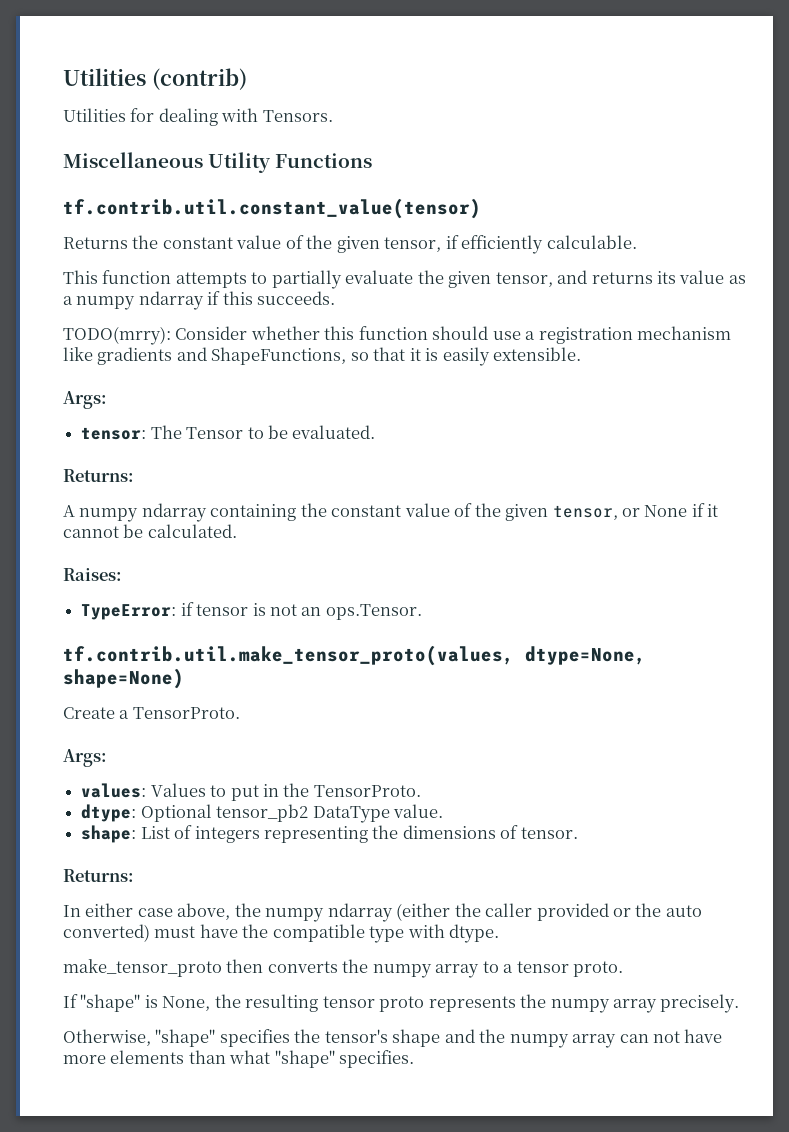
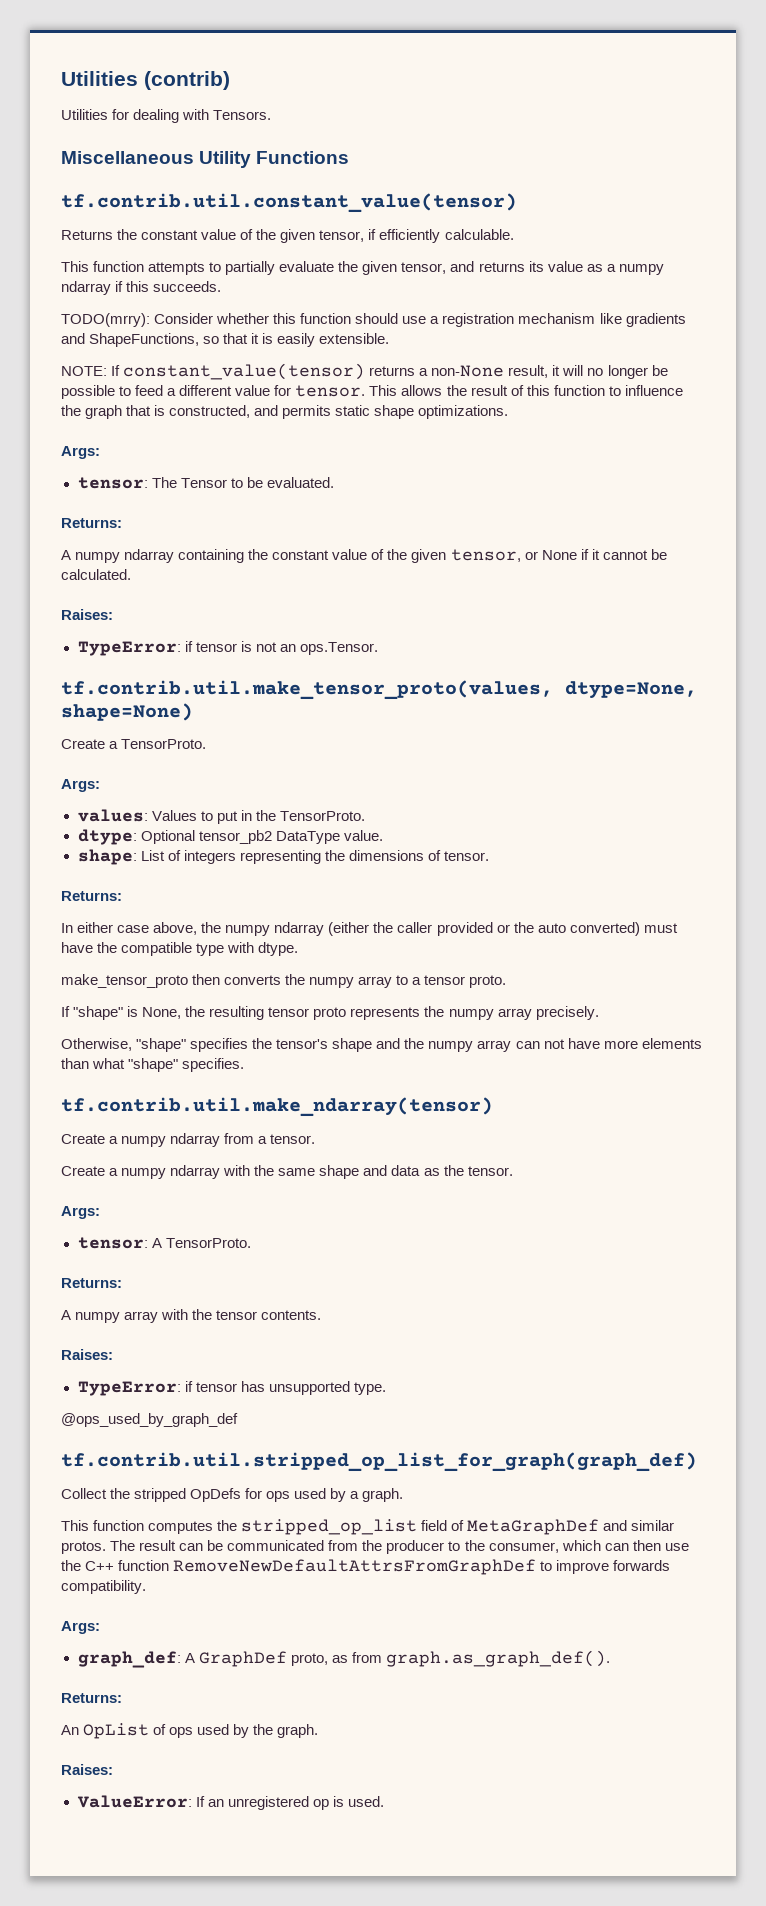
+ NOTE: If constant_value(tensor) returns a non-None result, it will no longer be possible to feed a different value for tensor. This allows the result of this function to influence the graph that is constructed, and permits static shape optimizations.
+ tf.contrib.util.make_ndarray(tensor)
+ Create a numpy ndarray from a tensor.
+ Create a numpy ndarray with the same shape and data as the tensor.
+ Args:
+ tensor: A TensorProto.
+ Returns:
+ A numpy array with the tensor contents.
+ Raises:
+ TypeError: if tensor has unsupported type.
+ @ops_used_by_graph_def
+ tf.contrib.util.stripped_op_list_for_graph(graph_def)
+ Collect the stripped OpDefs for ops used by a graph.
+ This function computes the stripped_op_list field of MetaGraphDef and similar protos. The result can be communicated from the producer to the consumer, which can then use the C++ function RemoveNewDefaultAttrsFromGraphDef to improve forwards compatibility.
+ Args:
+ graph_def: A GraphDef proto, as from graph.as_graph_def().
+ Returns:
+ An OpList of ops used by the graph.
+ Raises:
+ ValueError: If an unregistered op is used.

